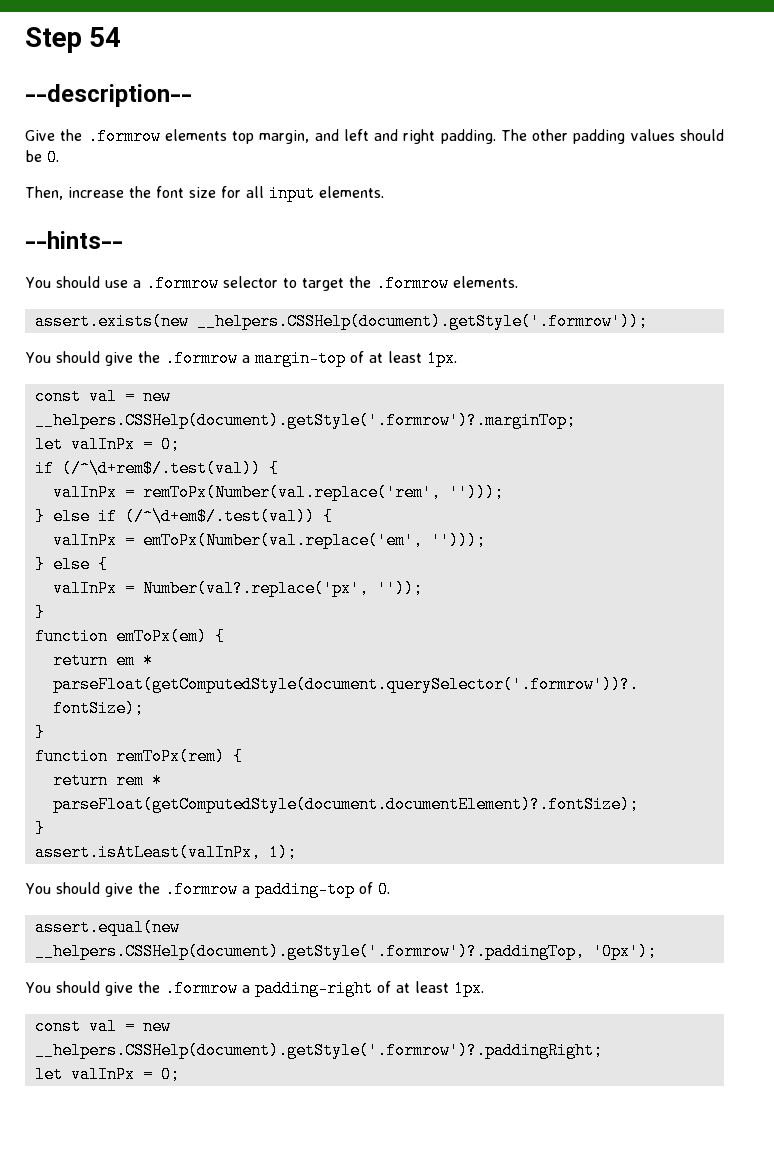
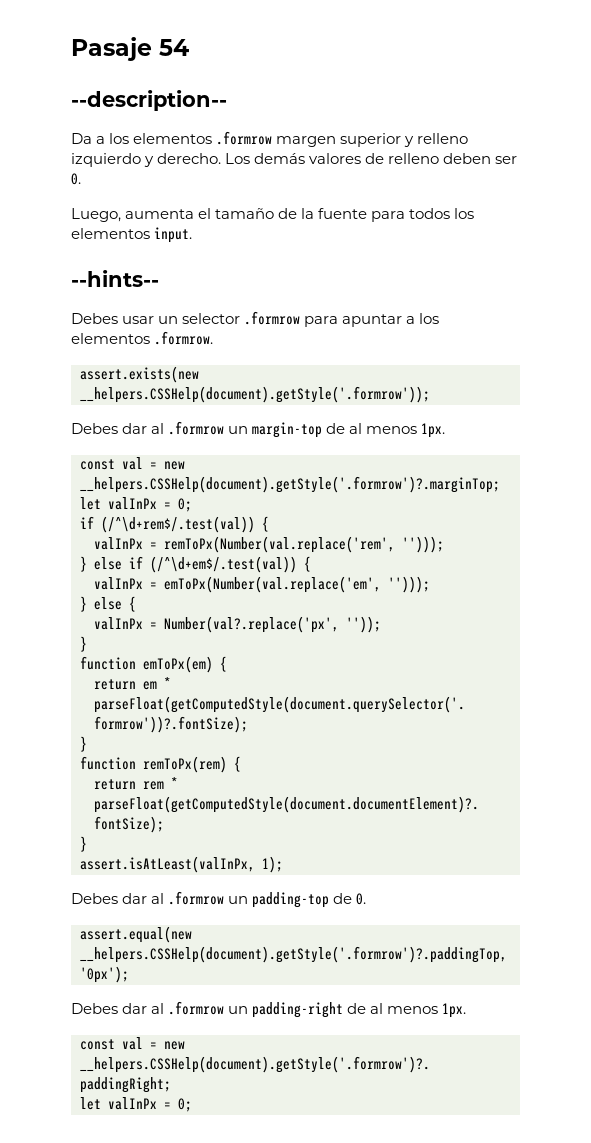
- Step 54
+ Pasaje 54
- Give the .formrow elements top margin, and left and right padding. The other padding values should be 0.
- Then, increase the font size for all input elements.
+ Da a los elementos .formrow margen superior y relleno izquierdo y derecho. Los demás valores de relleno deben ser 0.
+ Luego, aumenta el tamaño de la fuente para todos los elementos input.
  --hints--
- You should use a .formrow selector to target the .formrow elements.
+ Debes usar un selector .formrow para apuntar a los elementos .formrow.
  assert.exists(new __helpers.CSSHelp(document).getStyle('.formrow'));
- You should give the .formrow a margin-top of at least 1px.
+ Debes dar al .formrow un margin-top de al menos 1px.
- You should give the .formrow a padding-top of 0.
+ Debes dar al .formrow un padding-top de 0.
  assert.equal(new __helpers.CSSHelp(document).getStyle('.formrow')?.paddingTop, '0px');
- You should give the .formrow a padding-right of at least 1px.
+ Debes dar al .formrow un padding-right de al menos 1px.

